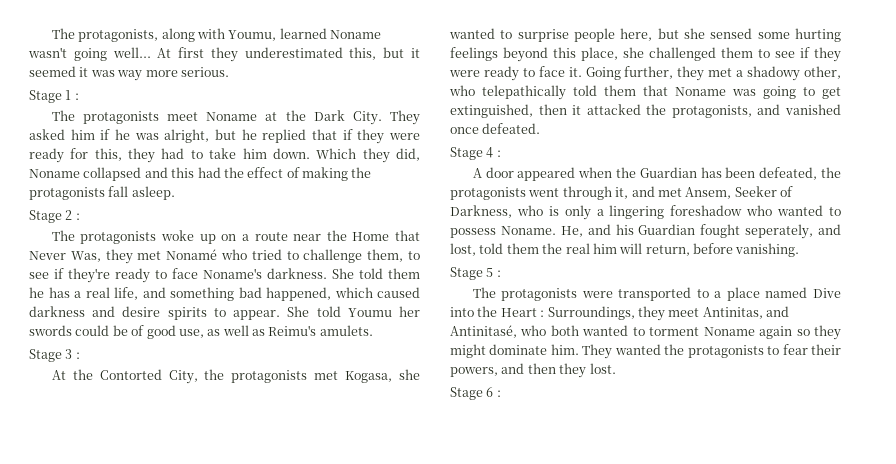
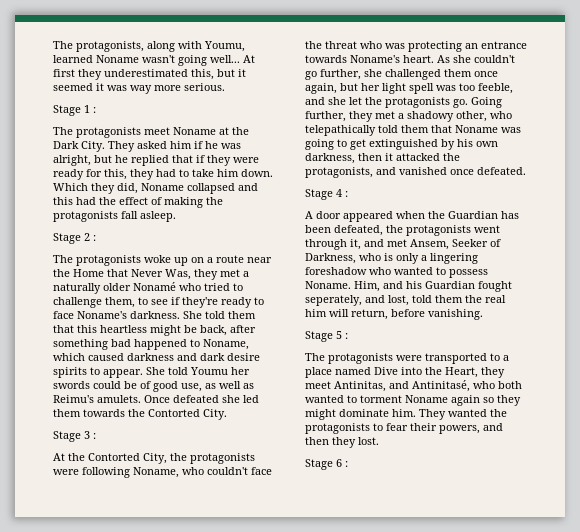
- The protagonists woke up on a route near the Home that Never Was, they met Nonamé who tried to challenge them, to see if they're ready to face Noname's darkness.
+ The protagonists woke up on a route near the Home that Never Was, they met a naturally older Nonamé who tried to challenge them, to see if they're ready to face Noname's darkness.
- She told them he has a real life, and something bad happened, which caused darkness and desire spirits to appear.
+ She told them that this heartless might be back, after something bad happened to Noname, which caused darkness and dark desire spirits to appear.
+ Once defeated she led them towards the Contorted City.
- At the Contorted City, the protagonists met Kogasa, she wanted to surprise people here, but she sensed some hurting feelings beyond this place, she challenged them to see if they were ready to face it.
+ At the Contorted City, the protagonists were following Noname, who couldn't face the threat who was protecting an entrance towards Noname's heart. As she couldn't go further, she challenged them once again, but her light spell was too feeble, and she let the protagonists go.
- Going further, they met a shadowy other, who telepathically told them that Noname was going to get extinguished, then it attacked the protagonists, and vanished once defeated.
+ Going further, they met a shadowy other, who telepathically told them that Noname was going to get extinguished by his own darkness, then it attacked the protagonists, and vanished once defeated.
- He, and his Guardian fought seperately, and lost, told them the real him will return, before vanishing.
+ Him, and his Guardian fought seperately, and lost, told them the real him will return, before vanishing.
- The protagonists were transported to a place named Dive into the Heart : Surroundings, they meet Antinitas, and Antinitasé, who both wanted to torment Noname again so they might dominate him.
+ The protagonists were transported to a place named Dive into the Heart, they meet Antinitas, and Antinitasé, who both wanted to torment Noname again so they might dominate him.

